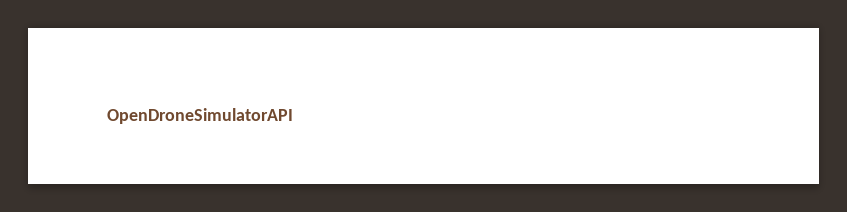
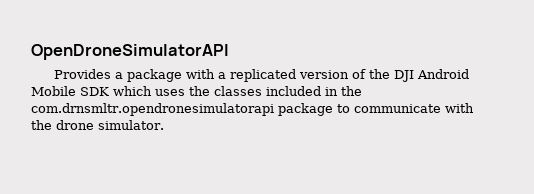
+ Provides a package with a replicated version of the DJI Android Mobile SDK which uses the classes included in the com.drnsmltr.opendronesimulatorapi package to communicate with the drone simulator.

